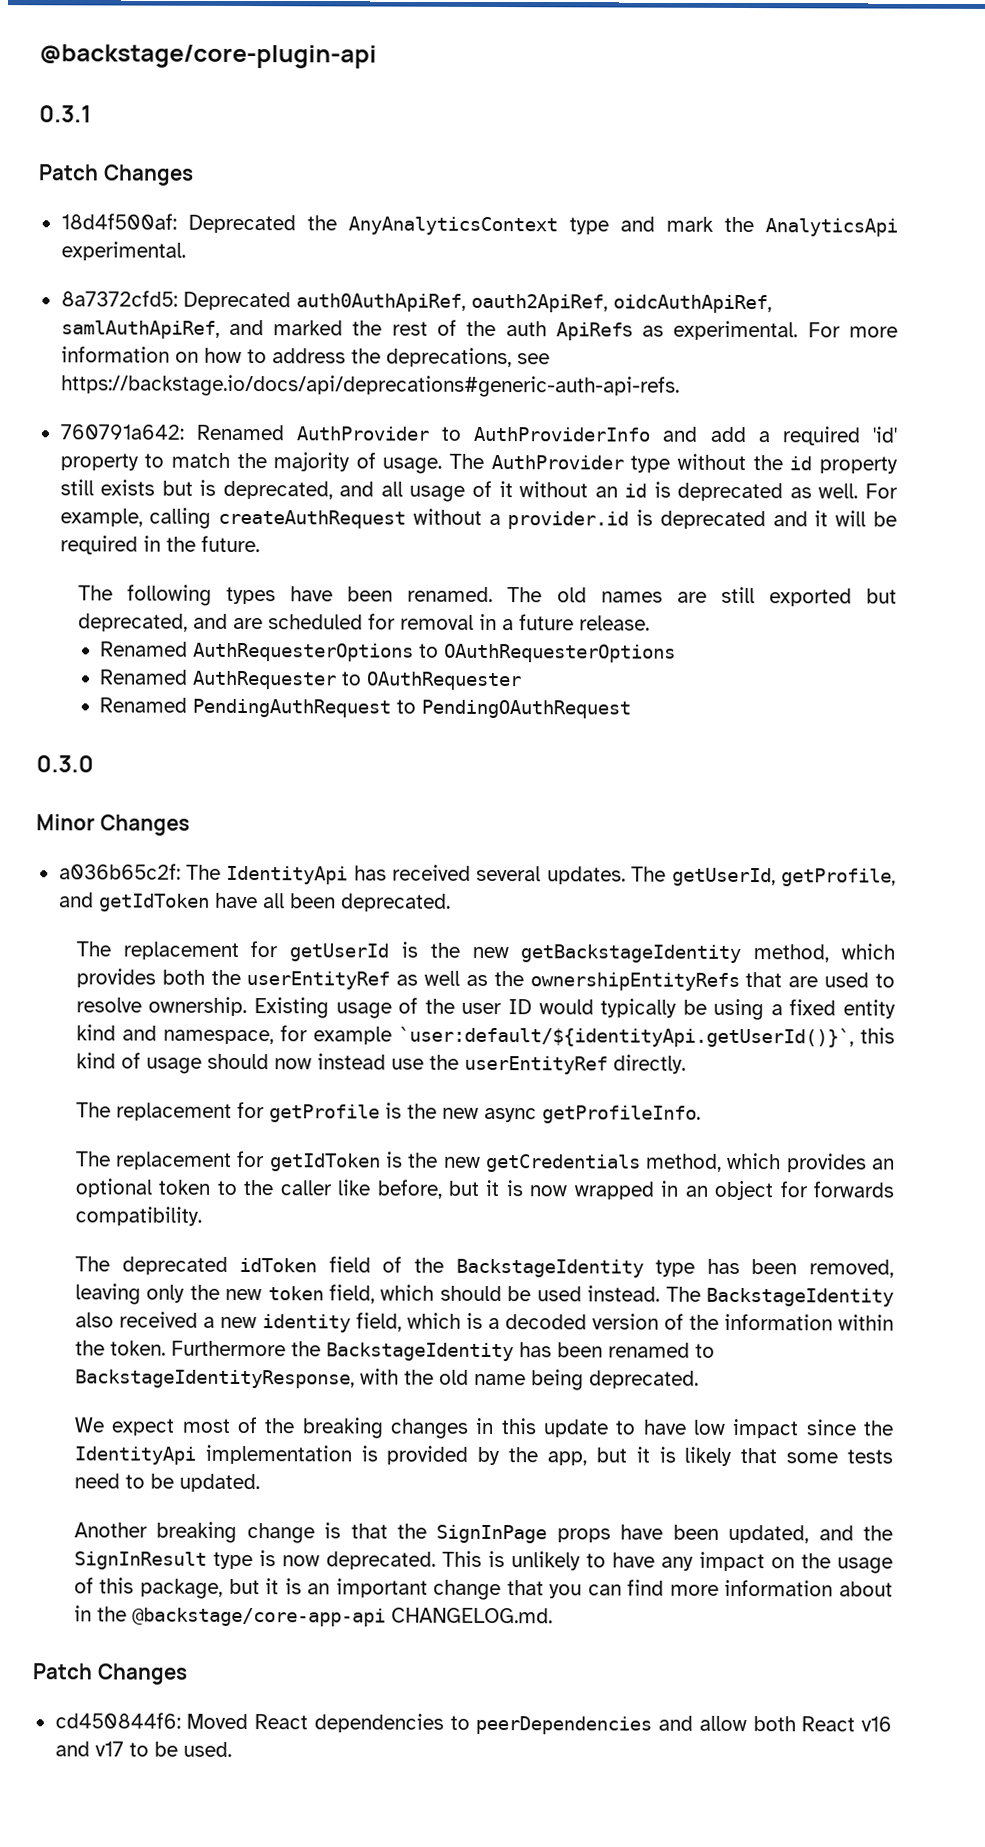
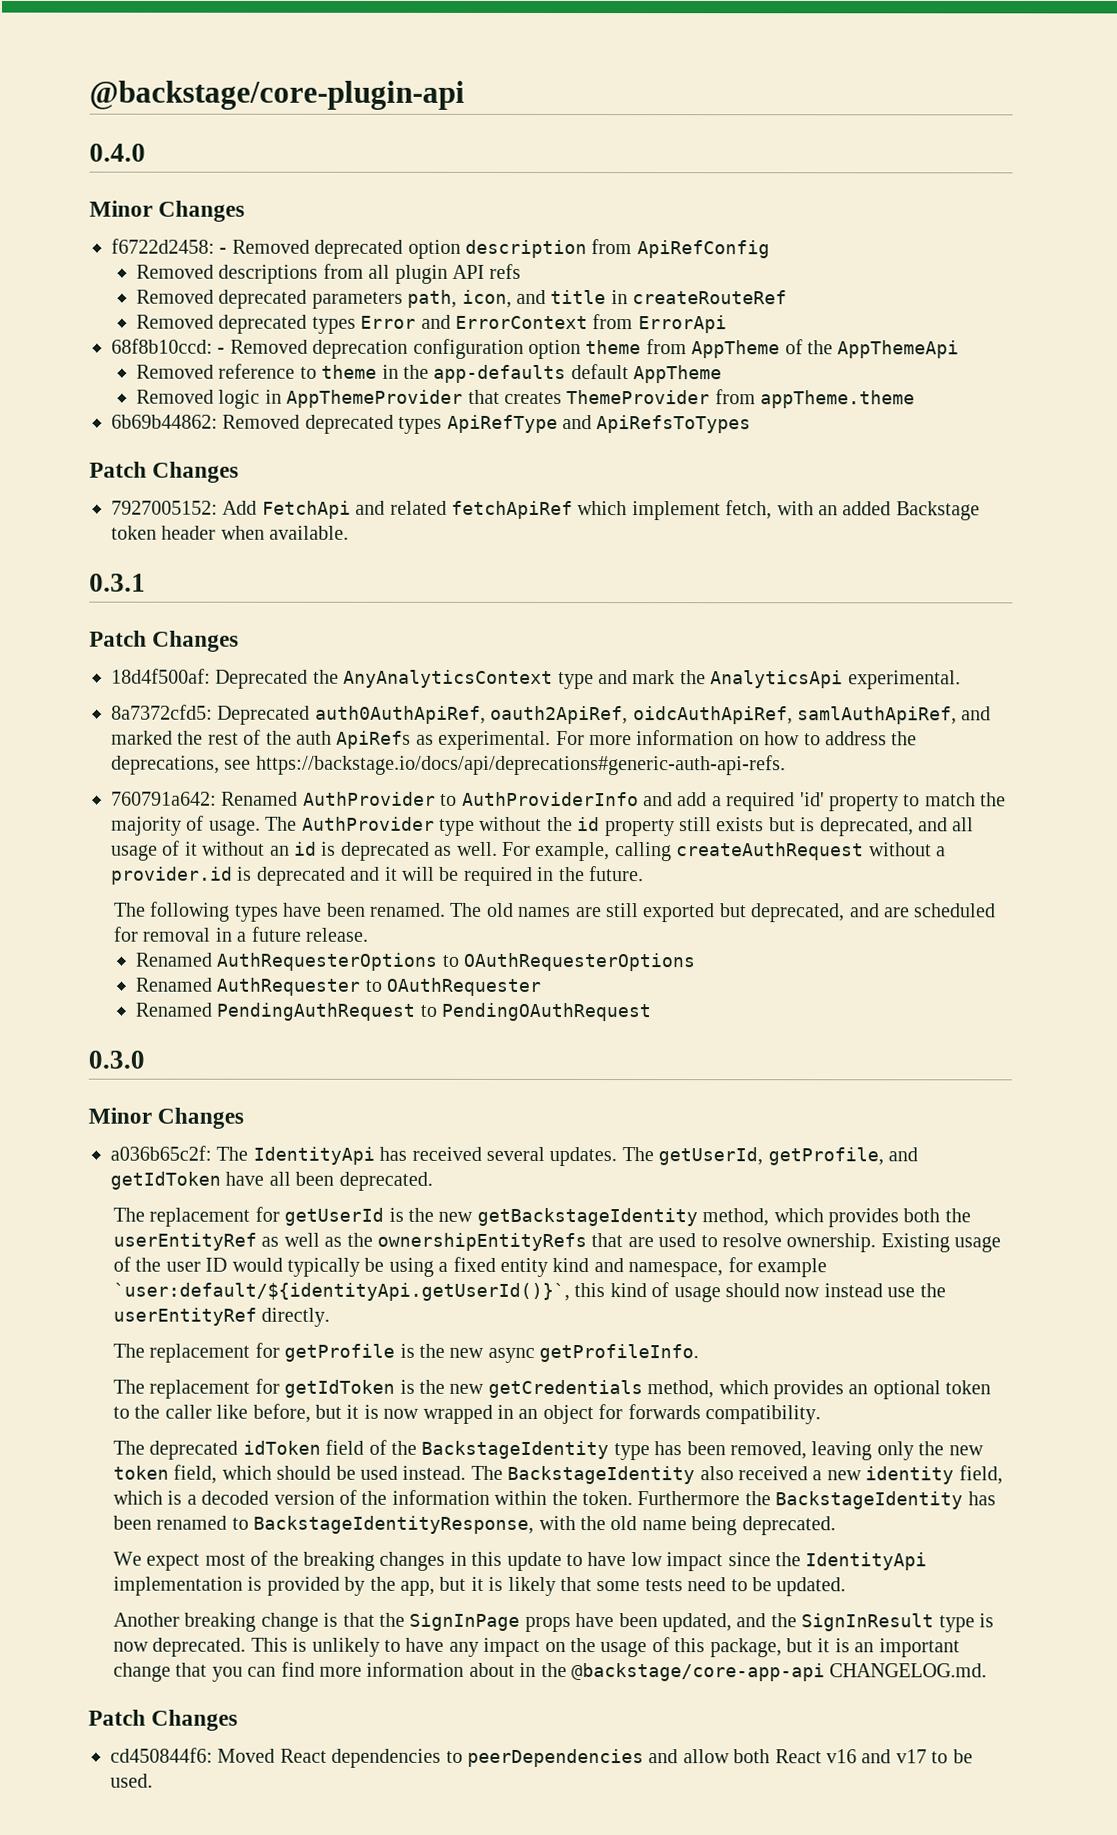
+ 0.4.0
+ Minor Changes
+ f6722d2458: - Removed deprecated option description from ApiRefConfig
+ Removed descriptions from all plugin API refs
+ Removed deprecated parameters path, icon, and title in createRouteRef
+ Removed deprecated types Error and ErrorContext from ErrorApi
+ 68f8b10ccd: - Removed deprecation configuration option theme from AppTheme of the AppThemeApi
+ Removed reference to theme in the app-defaults default AppTheme
+ Removed logic in AppThemeProvider that creates ThemeProvider from appTheme.theme
+ 6b69b44862: Removed deprecated types ApiRefType and ApiRefsToTypes
+ Patch Changes
+ 7927005152: Add FetchApi and related fetchApiRef which implement fetch, with an added Backstage token header when available.

